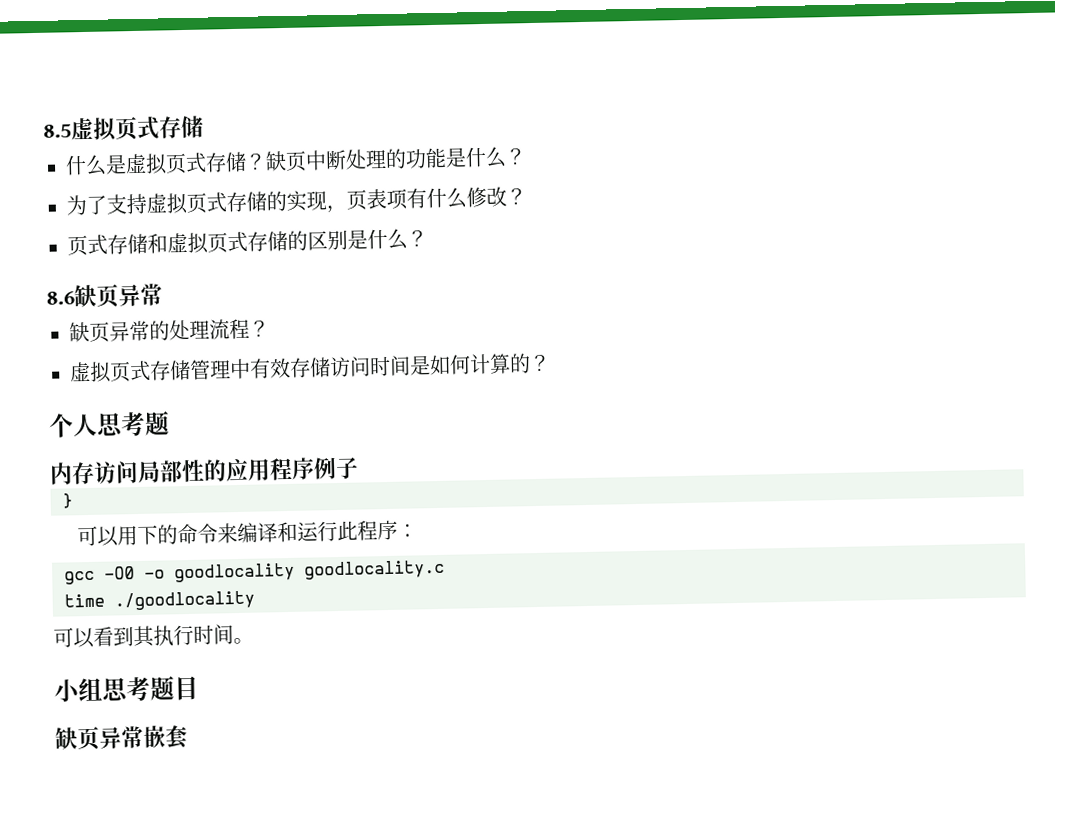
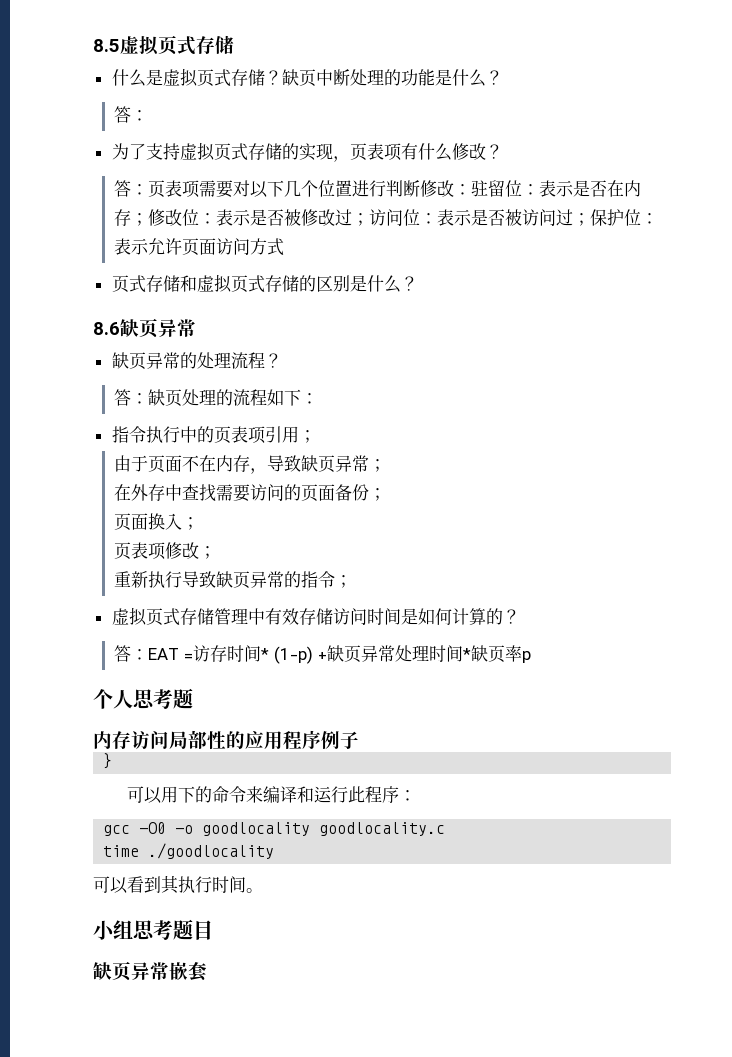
  缺页中断处理的功能是什么？
+ 答：
+ 答：页表项需要对以下几个位置进行判断修改：驻留位：表示是否在内存；修改位：表示是否被修改过；访问位：表示是否被访问过；保护位：表示允许页面访问方式
+ 答：缺页处理的流程如下：
+ 指令执行中的页表项引用；
+ 由于页面不在内存，导致缺页异常；
+ 在外存中查找需要访问的页面备份；
+ 页面换入；
+ 页表项修改；
+ 重新执行导致缺页异常的指令；
+ 答：EAT =访存时间* (1-p) +缺页异常处理时间*缺页率p

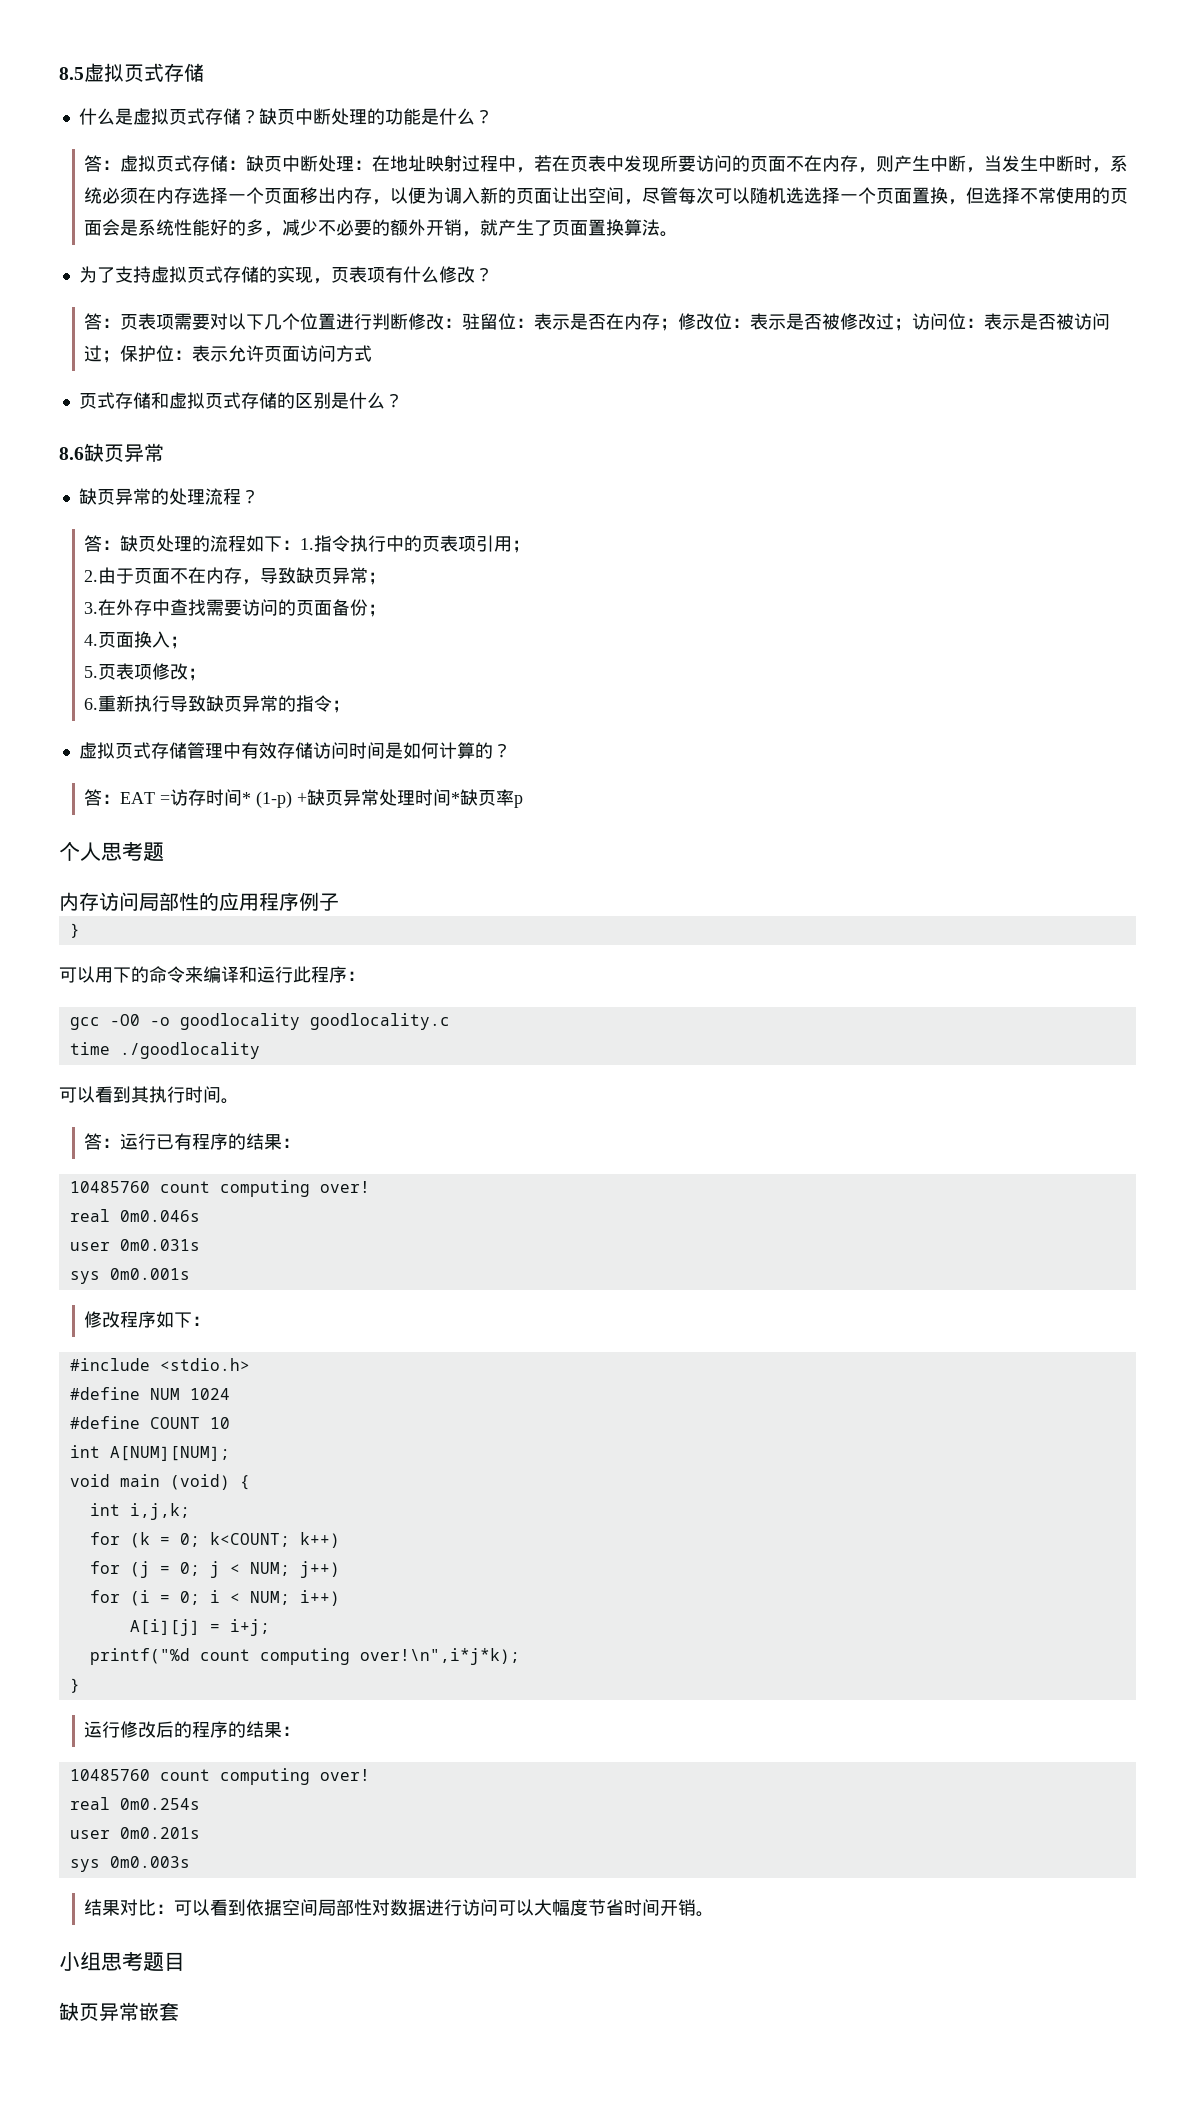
  缺页中断处理的功能是什么？
- 答：
+ 答：虚拟页式存储：缺页中断处理：在地址映射过程中，若在页表中发现所要访问的页面不在内存，则产生中断，当发生中断时，系统必须在内存选择一个页面移出内存，以便为调入新的页面让出空间，尽管每次可以随机选选择一个页面置换，但选择不常使用的页面会是系统性能好的多，减少不必要的额外开销，就产生了页面置换算法。
- 答：缺页处理的流程如下：
- 指令执行中的页表项引用；
+ 答：缺页处理的流程如下：1.指令执行中的页表项引用；
- 由于页面不在内存，导致缺页异常；
+ 2.由于页面不在内存，导致缺页异常；
- 在外存中查找需要访问的页面备份；
+ 3.在外存中查找需要访问的页面备份；
- 页面换入；
+ 4.页面换入；
- 页表项修改；
+ 5.页表项修改；
- 重新执行导致缺页异常的指令；
+ 6.重新执行导致缺页异常的指令；
+ 答：运行已有程序的结果：
+ 10485760 count computing over!
+ real 0m0.046s
+ user 0m0.031s
+ sys 0m0.001s
+ 修改程序如下：
+ #include <stdio.h>
+ #define NUM 1024
+ #define COUNT 10
+ int A[NUM][NUM];
+ void main (void) {
+ int i,j,k;
+ for (k = 0; k<COUNT; k++)
+ for (j = 0; j < NUM; j++)
+ for (i = 0; i < NUM; i++)
+ A[i][j] = i+j;
+ printf("%d count computing over!\n",i*j*k);
+ }
+ 运行修改后的程序的结果：
+ 10485760 count computing over!
+ real 0m0.254s
+ user 0m0.201s
+ sys 0m0.003s
+ 结果对比：可以看到依据空间局部性对数据进行访问可以大幅度节省时间开销。

